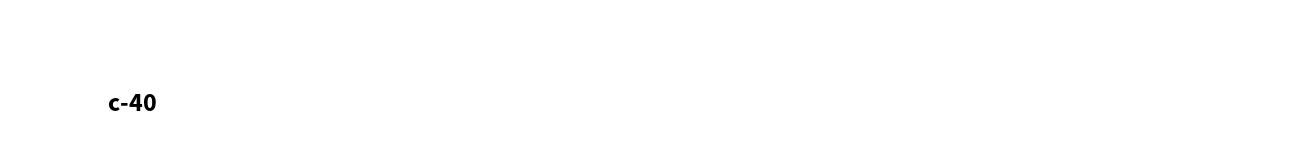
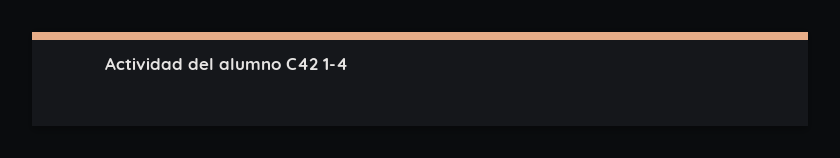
- c-40
+ Actividad del alumno C42 1-4

